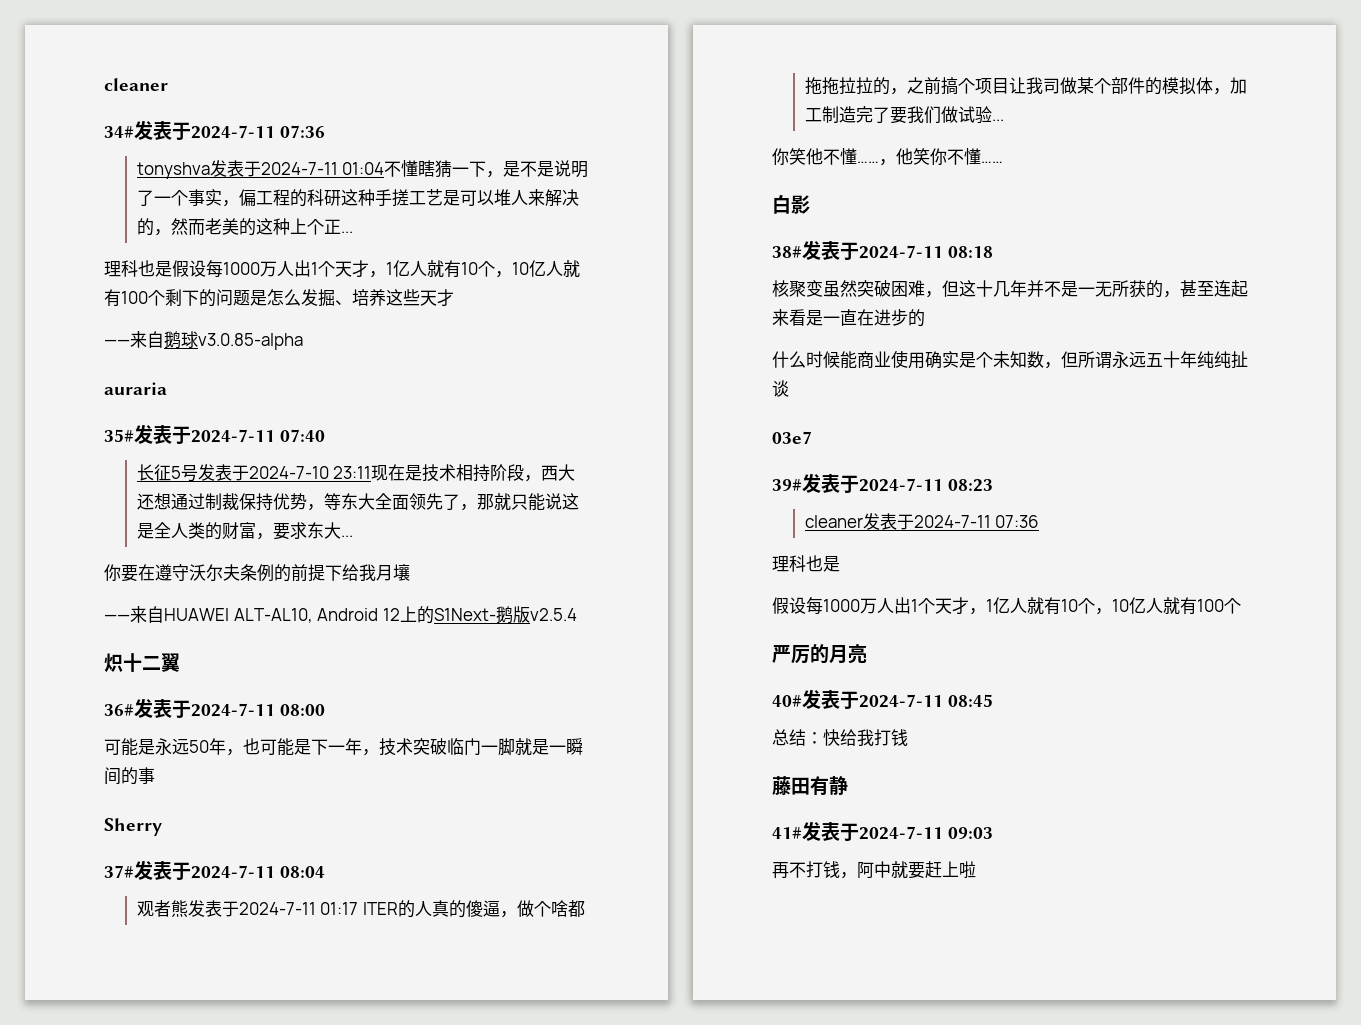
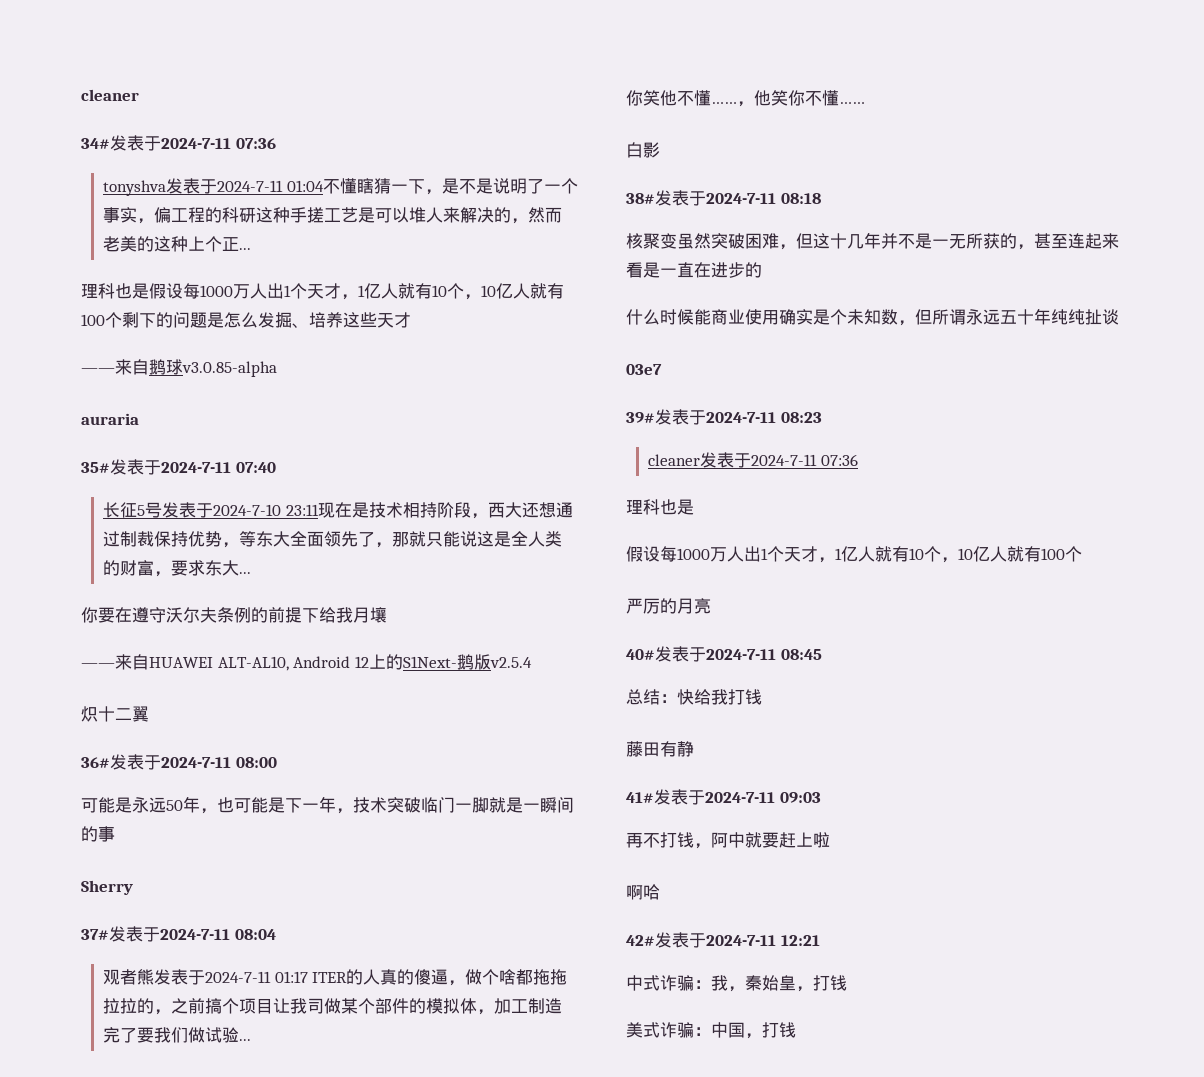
+ 啊哈
+ 42#发表于2024-7-11 12:21
+ 中式诈骗：我，秦始皇，打钱
+ 美式诈骗：中国，打钱

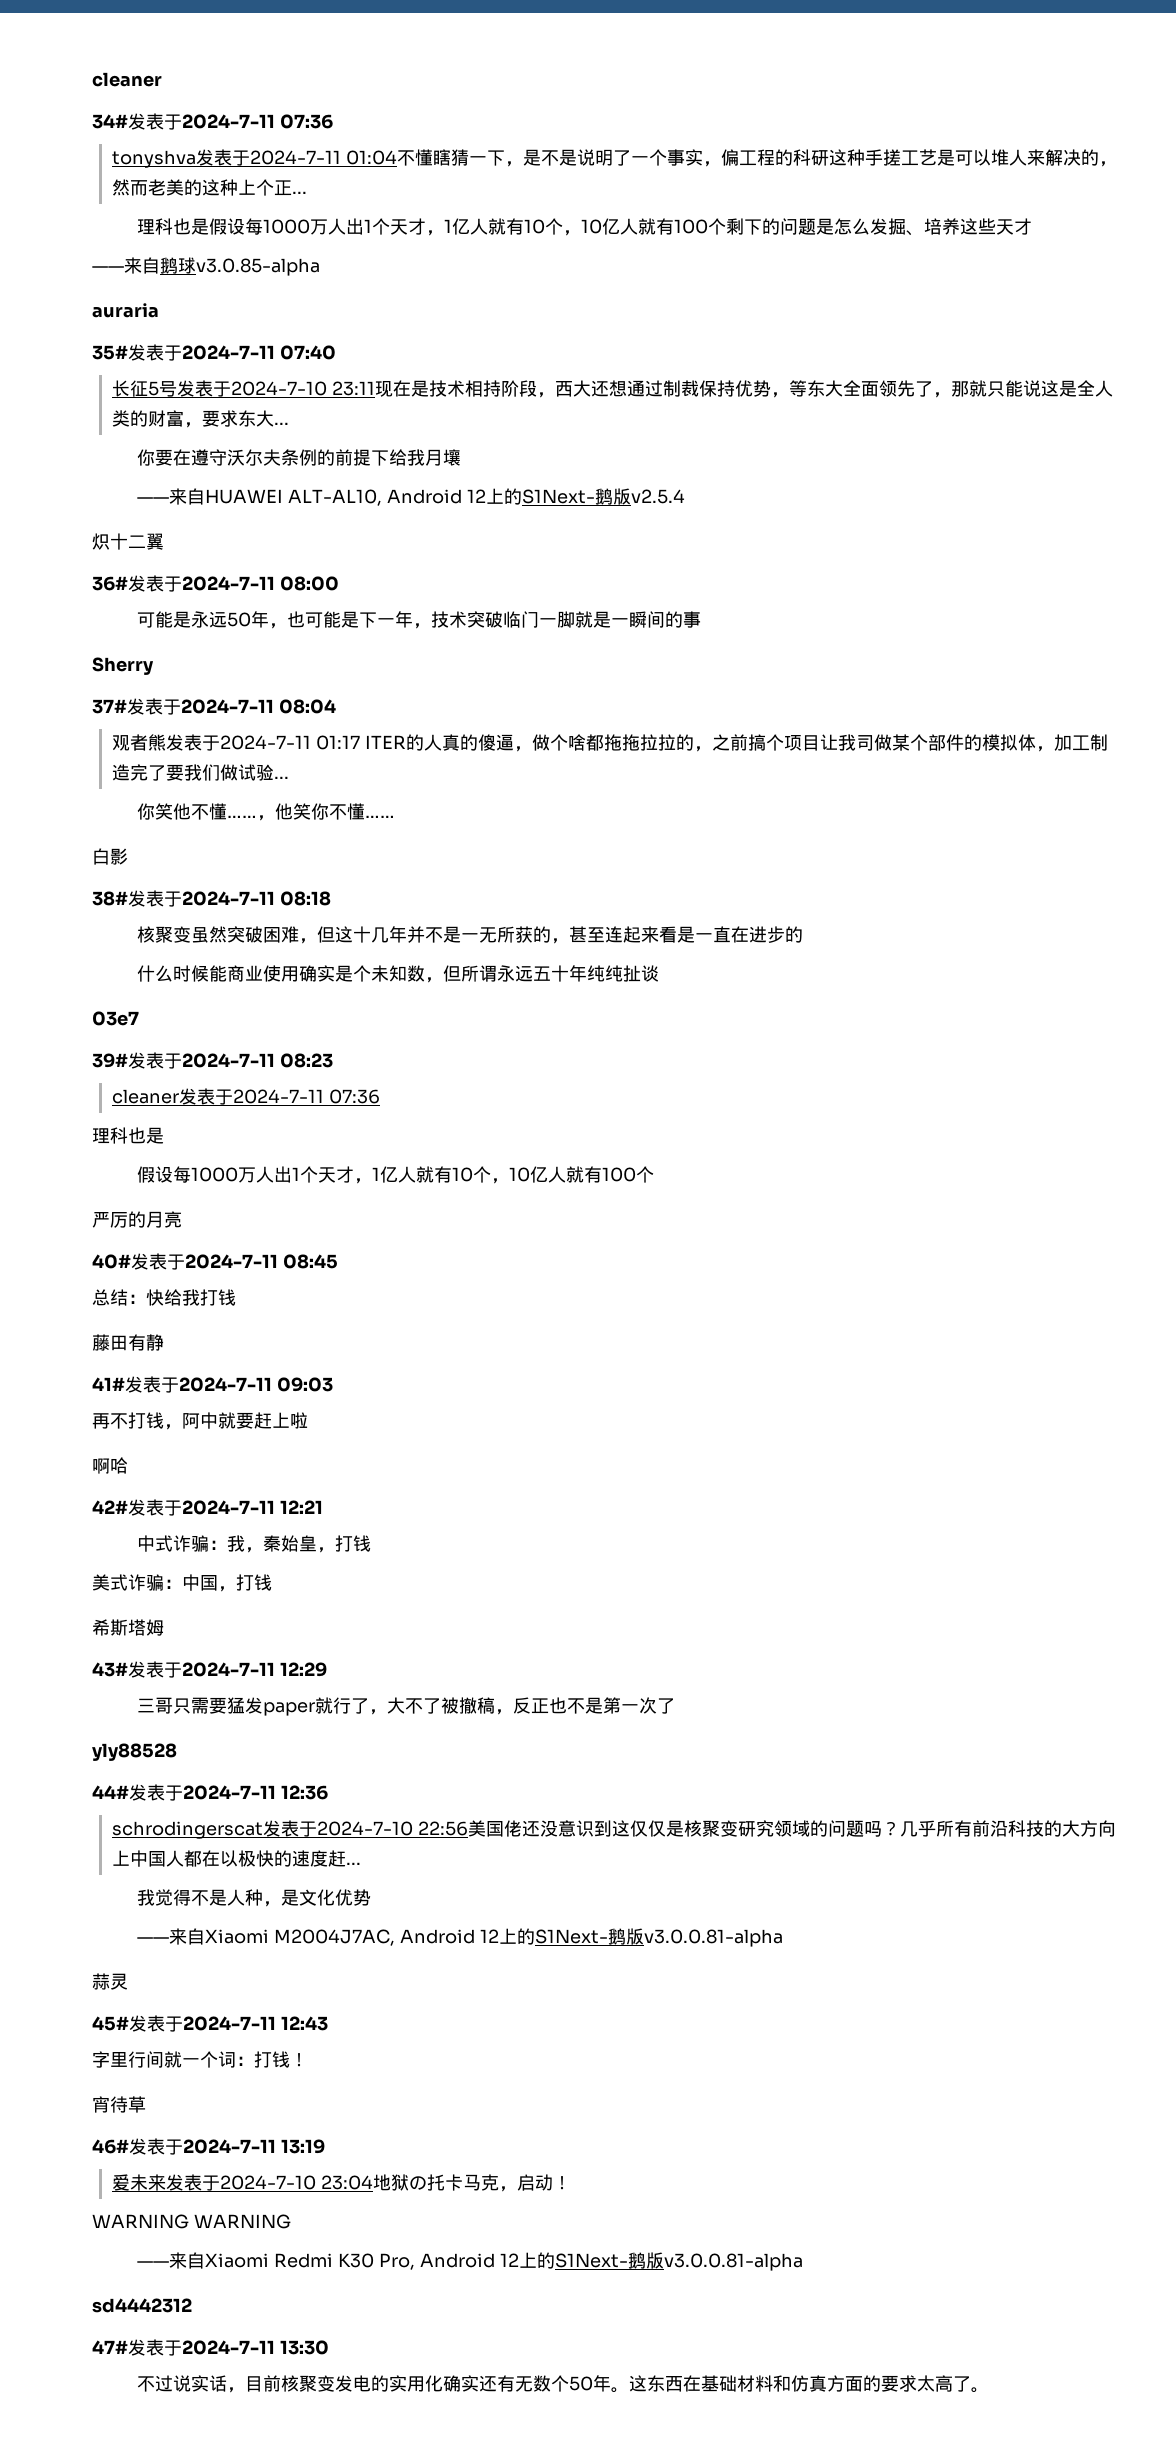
+ 希斯塔姆
+ 43#发表于2024-7-11 12:29
+ 三哥只需要猛发paper就行了，大不了被撤稿，反正也不是第一次了
+ yly88528
+ 44#发表于2024-7-11 12:36
+ schrodingerscat发表于2024-7-10 22:56美国佬还没意识到这仅仅是核聚变研究领域的问题吗？几乎所有前沿科技的大方向上中国人都在以极快的速度赶...
+ 我觉得不是人种，是文化优势
+ ——来自Xiaomi M2004J7AC, Android 12上的S1Next-鹅版v3.0.0.81-alpha
+ 蒜灵
+ 45#发表于2024-7-11 12:43
+ 字里行间就一个词：打钱！
+ 宵待草
+ 46#发表于2024-7-11 13:19
+ 爱未来发表于2024-7-10 23:04地狱の托卡马克，启动！
+ WARNING WARNING
+ ——来自Xiaomi Redmi K30 Pro, Android 12上的S1Next-鹅版v3.0.0.81-alpha
+ sd4442312
+ 47#发表于2024-7-11 13:30
+ 不过说实话，目前核聚变发电的实用化确实还有无数个50年。这东西在基础材料和仿真方面的要求太高了。

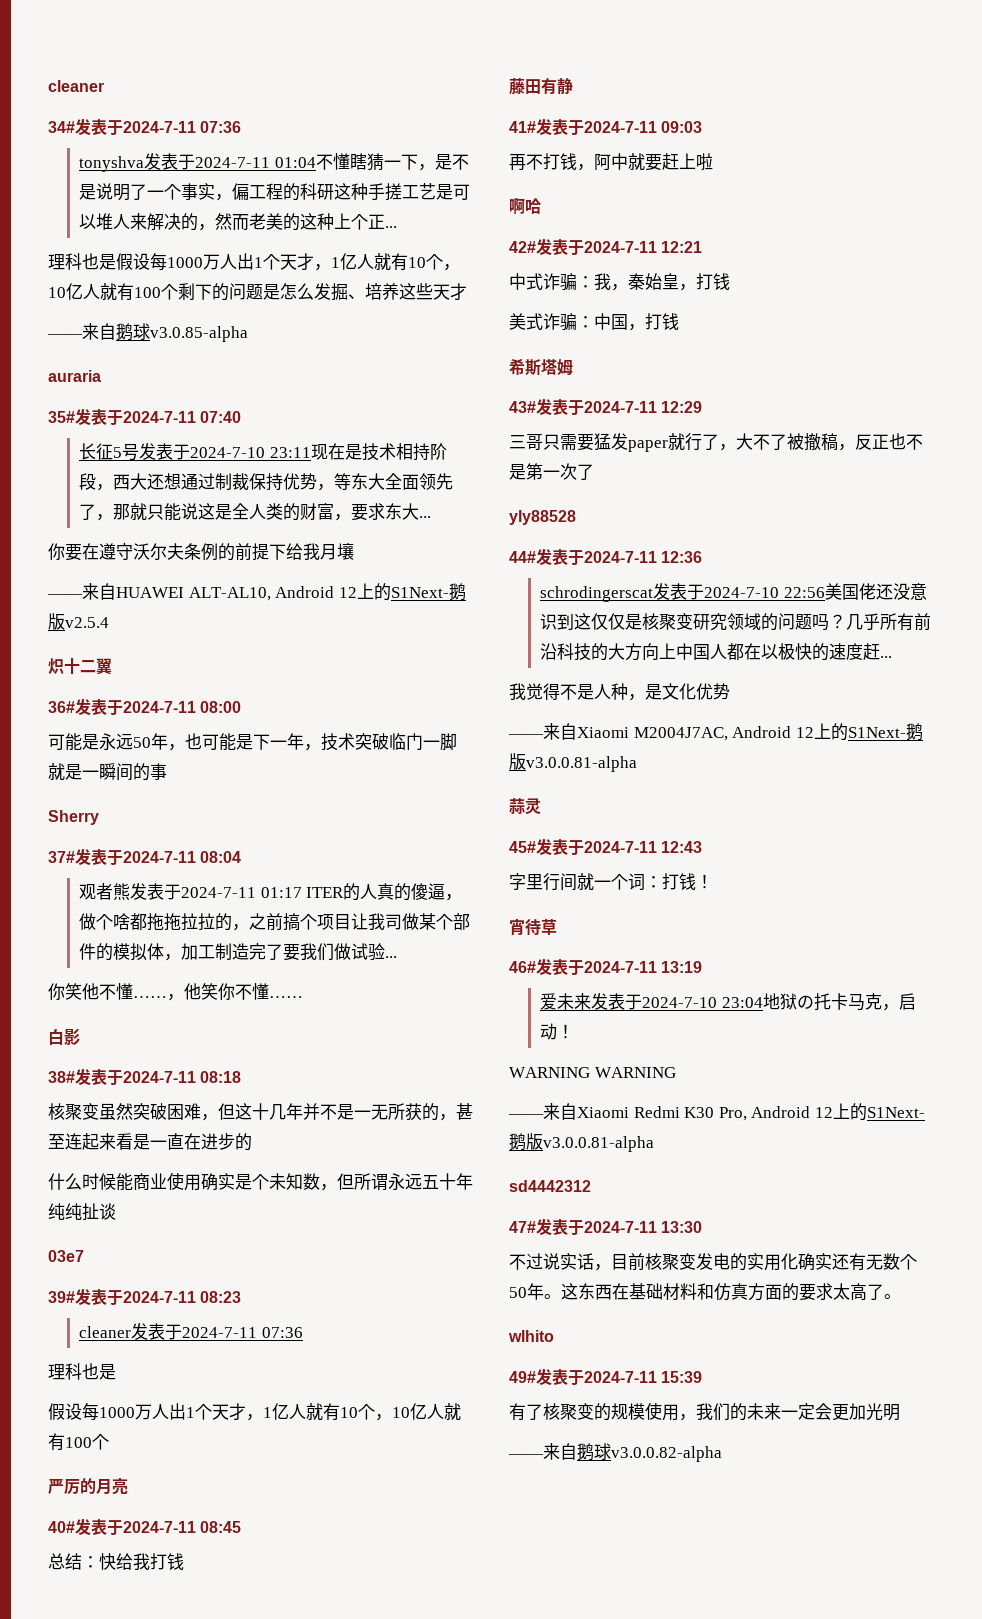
+ wlhito
+ 49#发表于2024-7-11 15:39
+ 有了核聚变的规模使用，我们的未来一定会更加光明
+ ——来自鹅球v3.0.0.82-alpha

